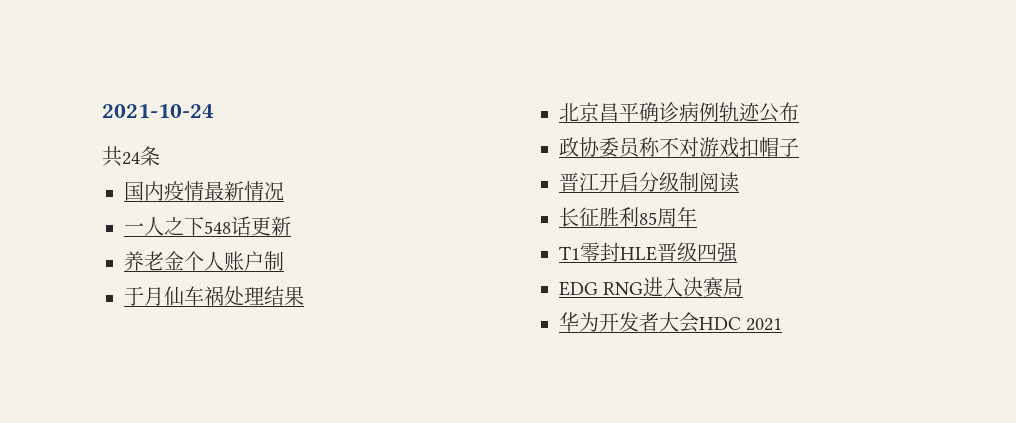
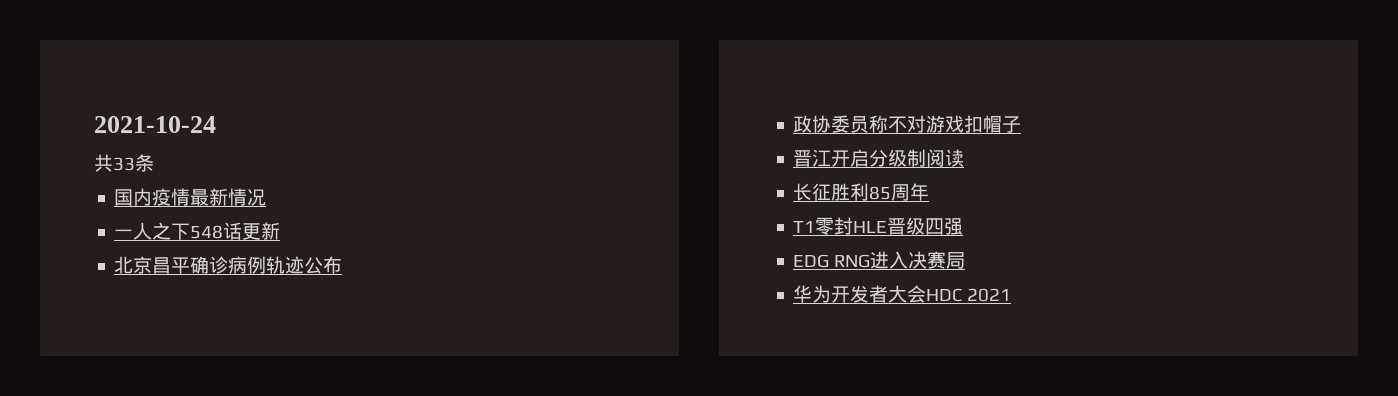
- 共24条
+ 共33条
- 养老金个人账户制
- 于月仙车祸处理结果

